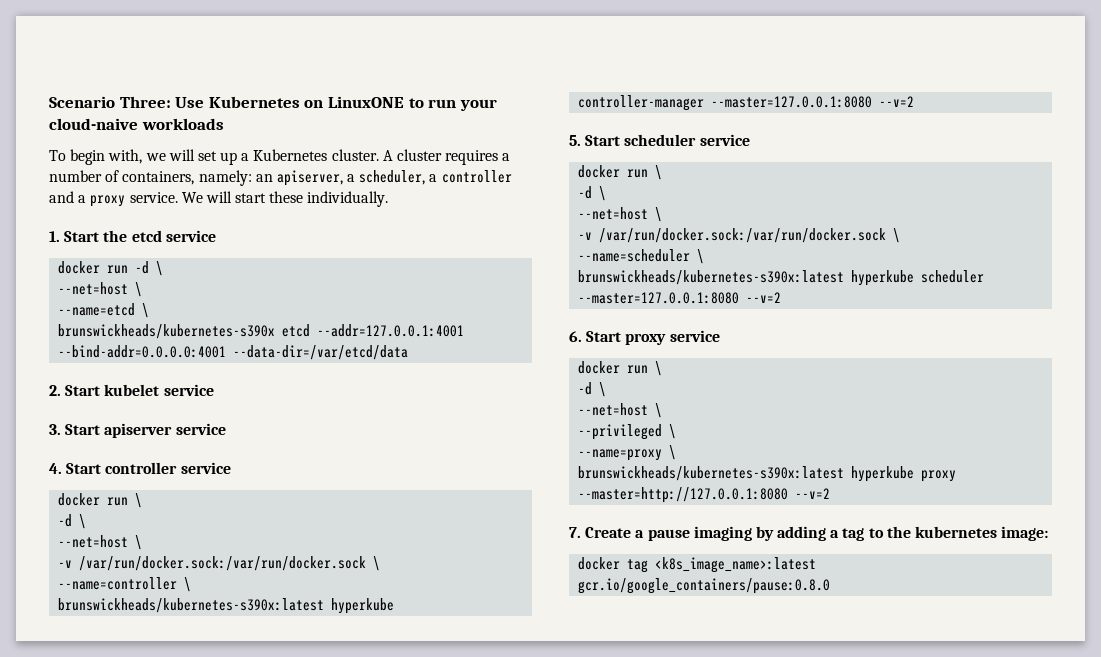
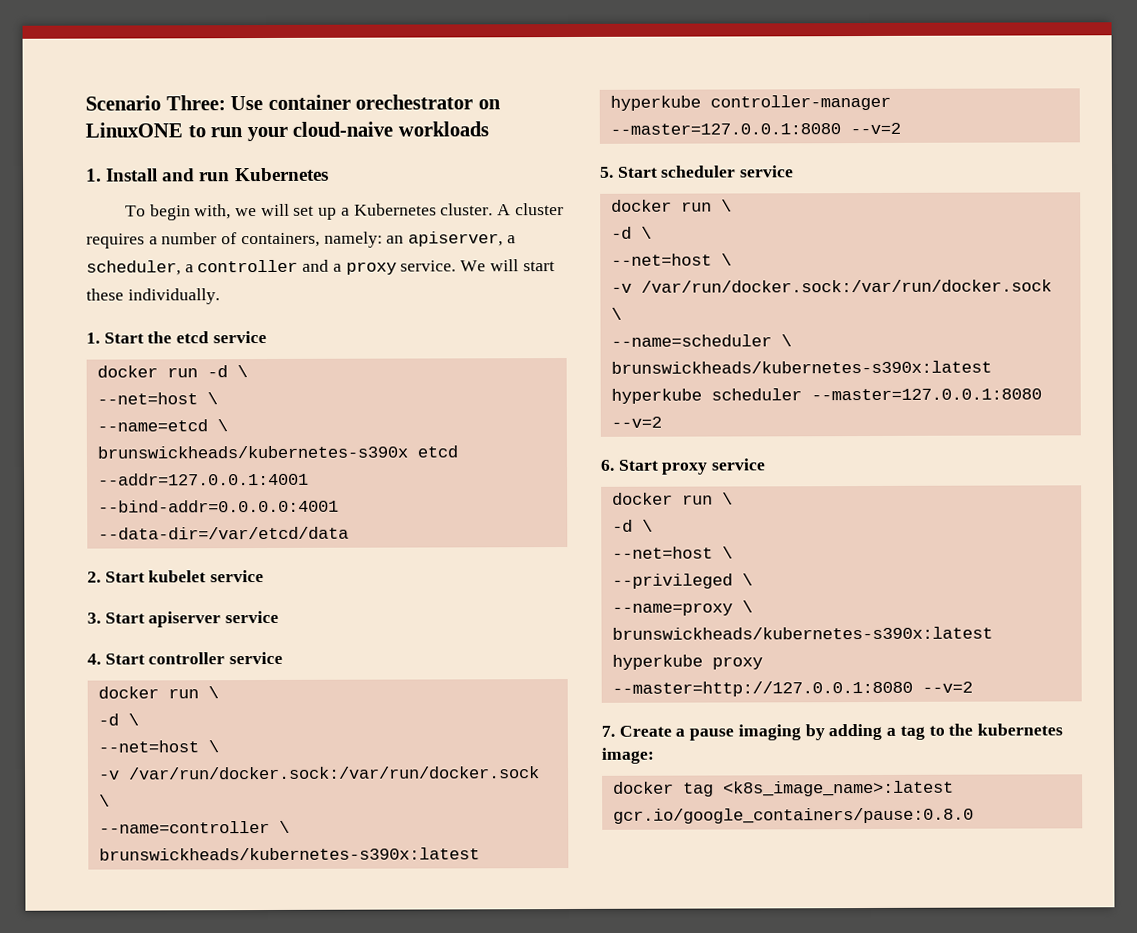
- Scenario Three: Use Kubernetes on LinuxONE to run your cloud-naive workloads
+ Scenario Three: Use container orechestrator on LinuxONE to run your cloud-naive workloads
+ 1. Install and run Kubernetes

